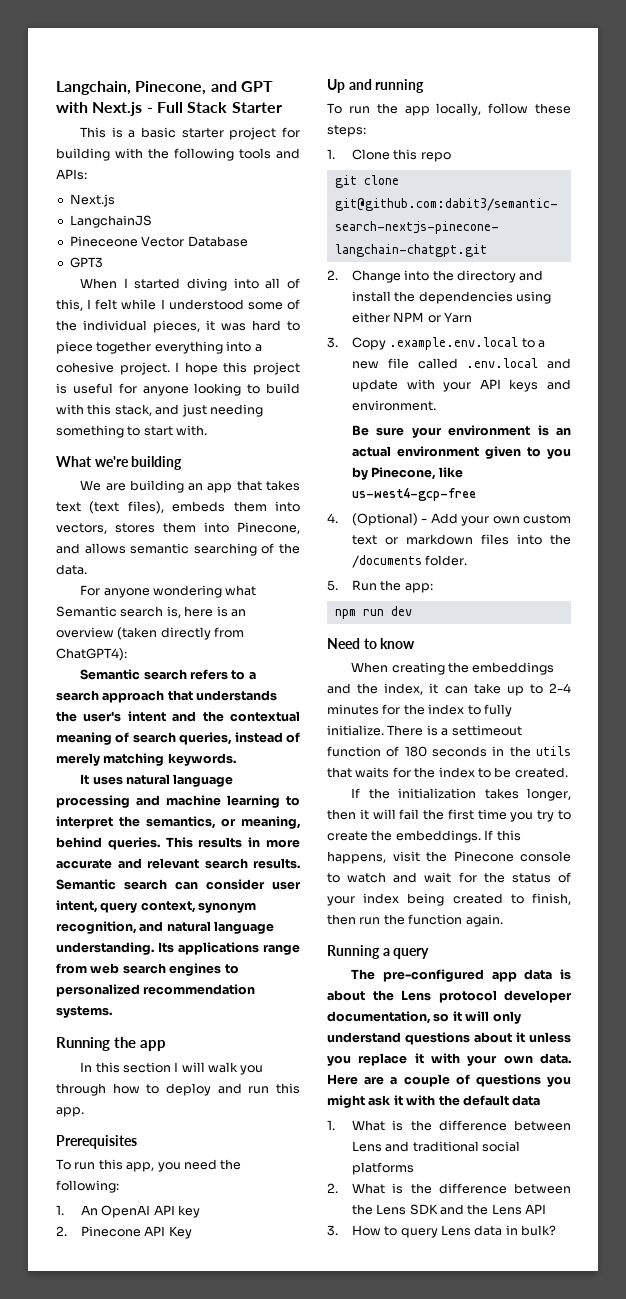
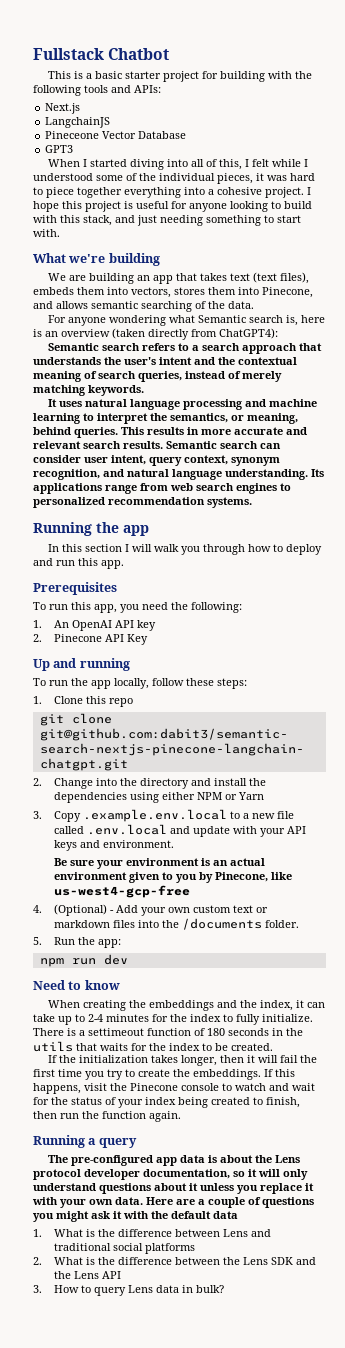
- Langchain, Pinecone, and GPT with Next.js - Full Stack Starter
+ Fullstack Chatbot

